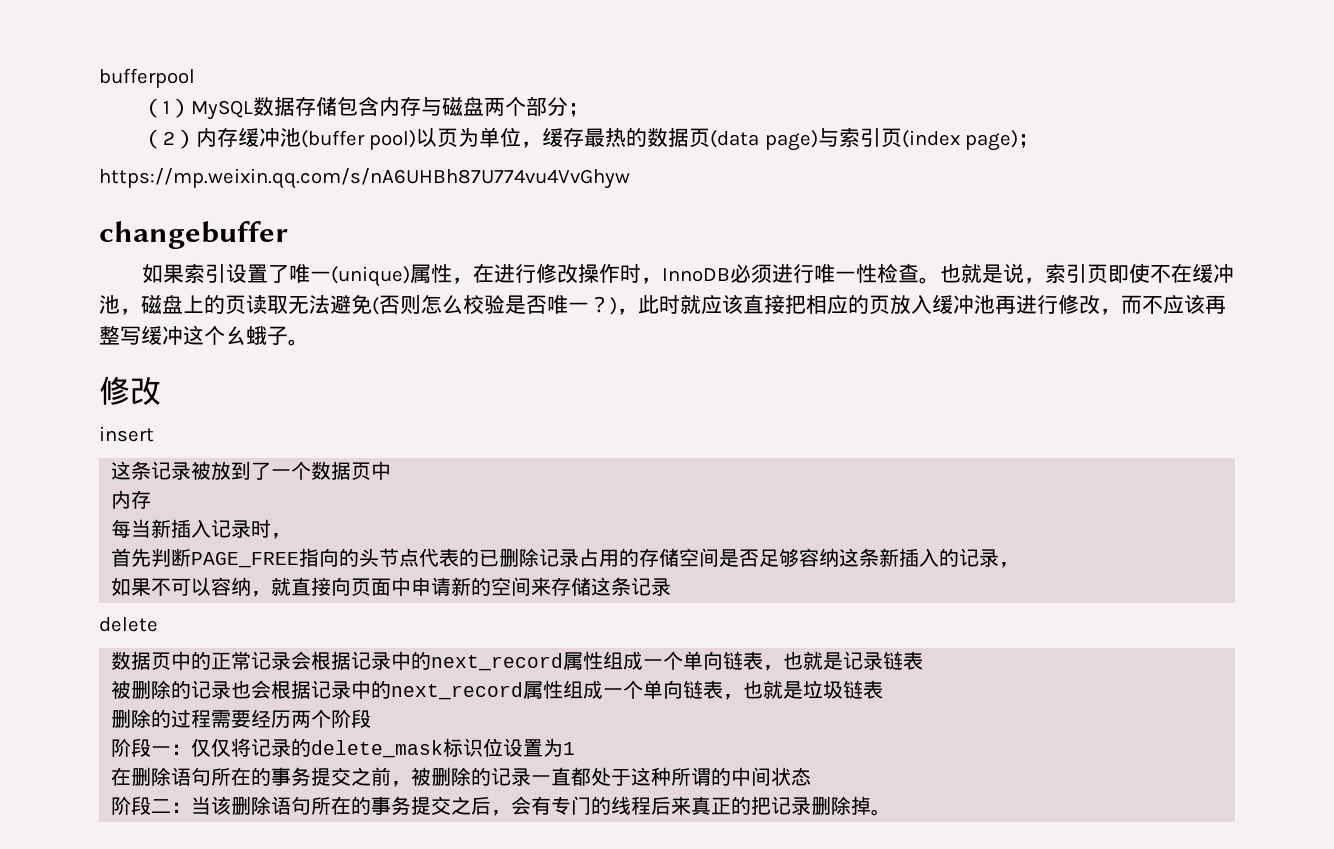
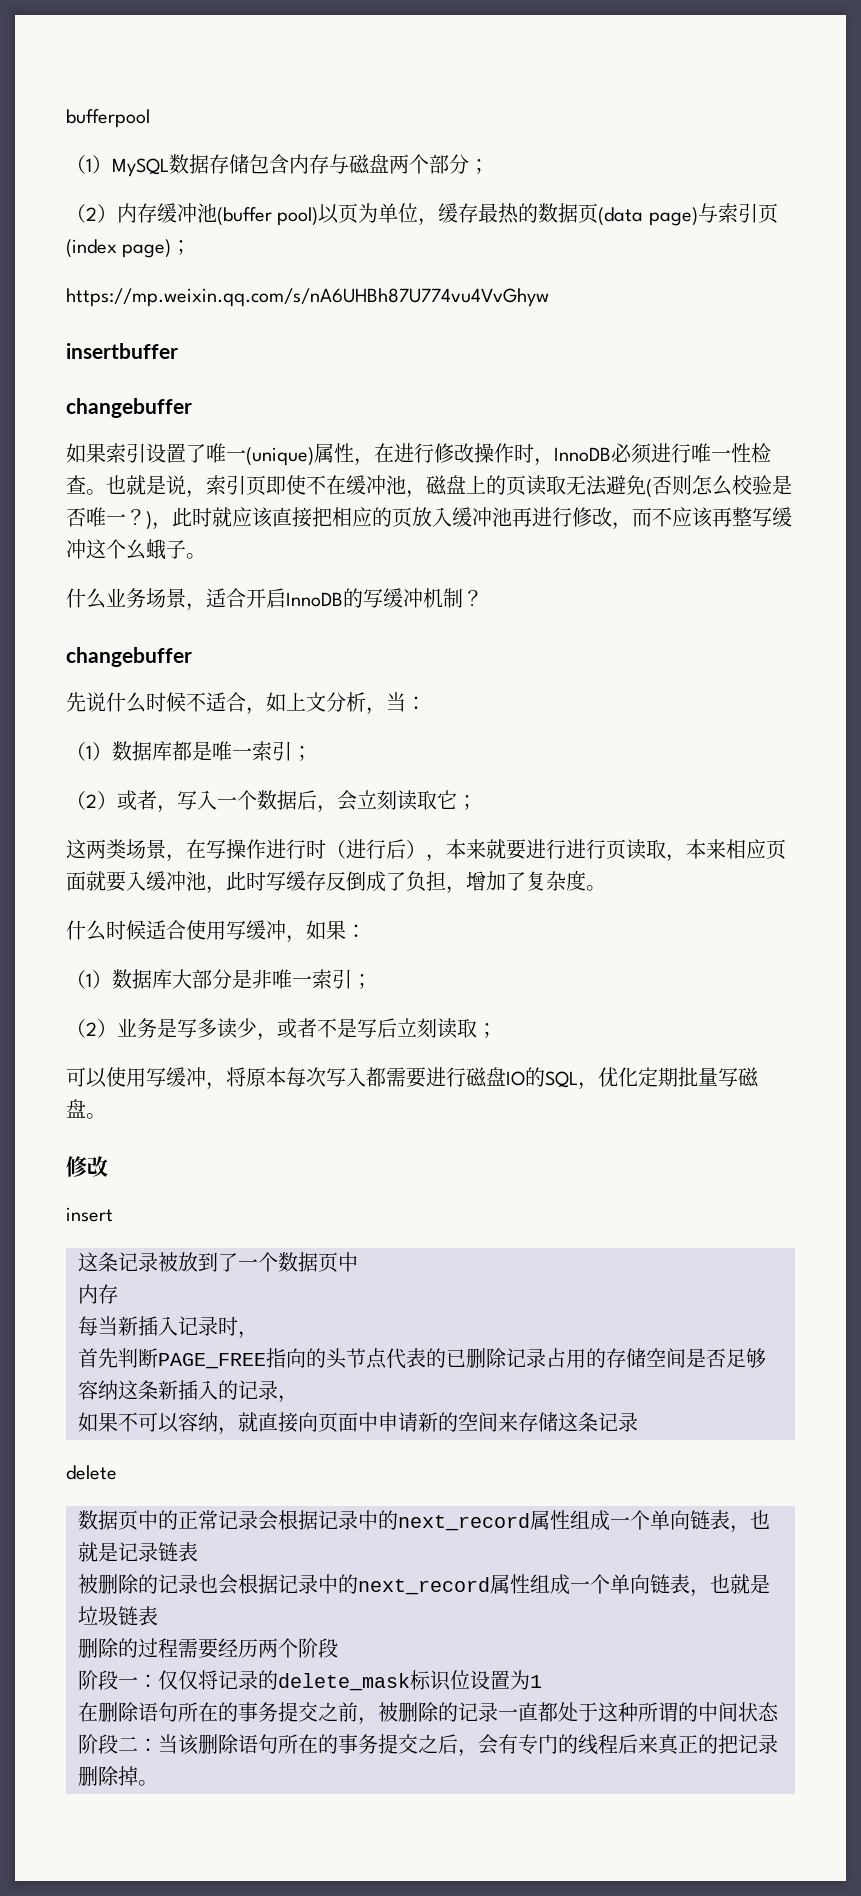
+ insertbuffer
+ 什么业务场景，适合开启InnoDB的写缓冲机制？
+ changebuffer
+ 先说什么时候不适合，如上文分析，当：
+ （1）数据库都是唯一索引；
+ （2）或者，写入一个数据后，会立刻读取它；
+ 这两类场景，在写操作进行时（进行后），本来就要进行进行页读取，本来相应页面就要入缓冲池，此时写缓存反倒成了负担，增加了复杂度。
+ 什么时候适合使用写缓冲，如果：
+ （1）数据库大部分是非唯一索引；
+ （2）业务是写多读少，或者不是写后立刻读取；
+ 可以使用写缓冲，将原本每次写入都需要进行磁盘IO的SQL，优化定期批量写磁盘。

